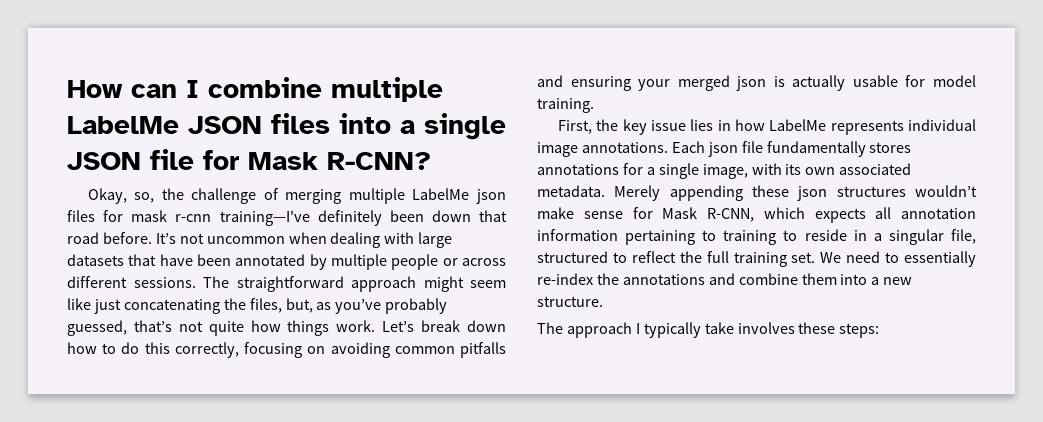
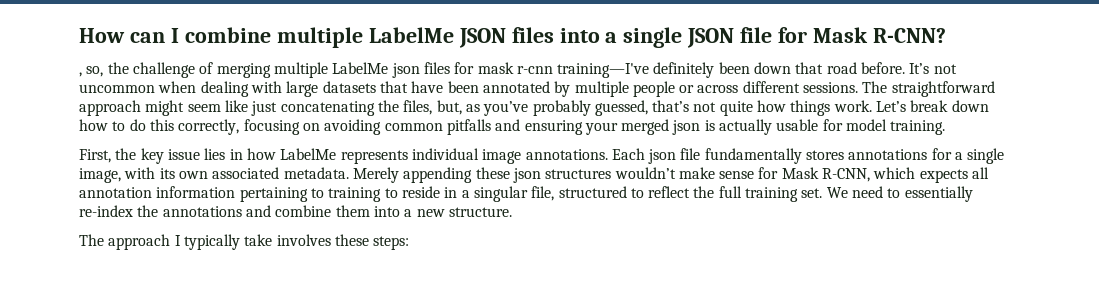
- Okay, so, the challenge of merging multiple LabelMe json files for mask r-cnn training—I've definitely been down that road before.
+ , so, the challenge of merging multiple LabelMe json files for mask r-cnn training—I've definitely been down that road before.

